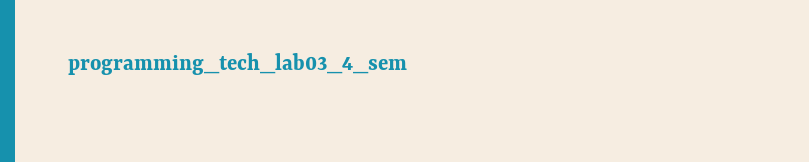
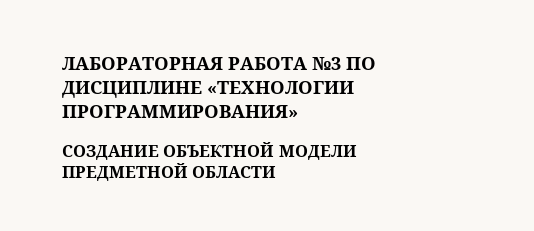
- programming_tech_lab03_4_sem
+ ЛАБОРАТОРНАЯ РАБОТА №3 ПО ДИСЦИПЛИНЕ «ТЕХНОЛОГИИ ПРОГРАММИРОВАНИЯ»
+ СОЗДАНИЕ ОБЪЕКТНОЙ МОДЕЛИ ПРЕДМЕТНОЙ ОБЛАСТИ

